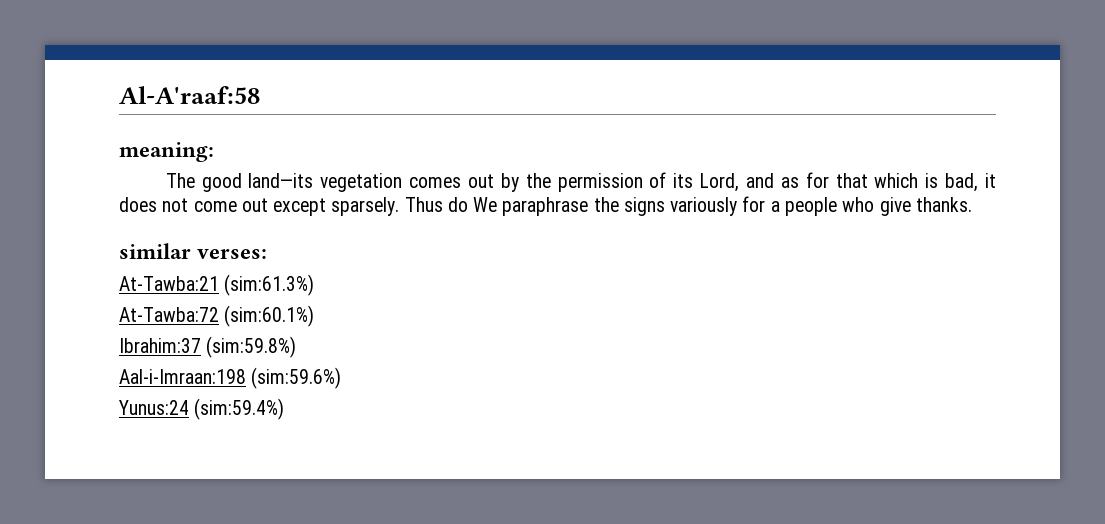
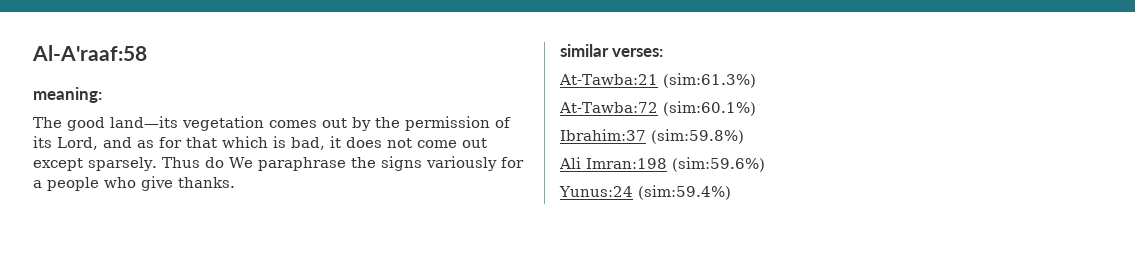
- Aal-i-Imraan:198 (sim:59.6%)
+ Ali Imran:198 (sim:59.6%)

